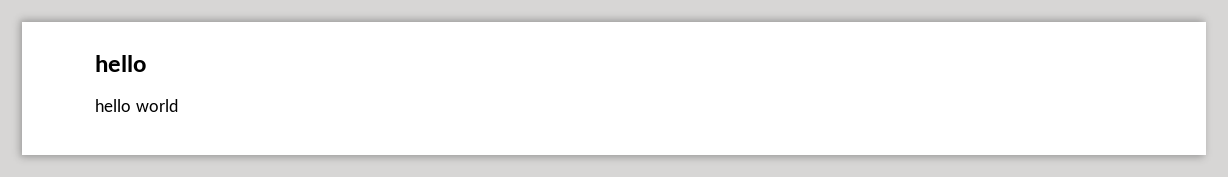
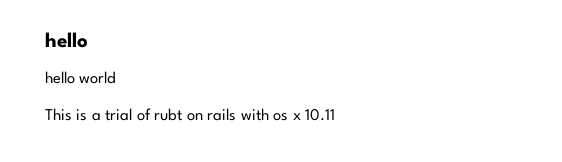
+ This is a trial of rubt on rails with os x 10.11

